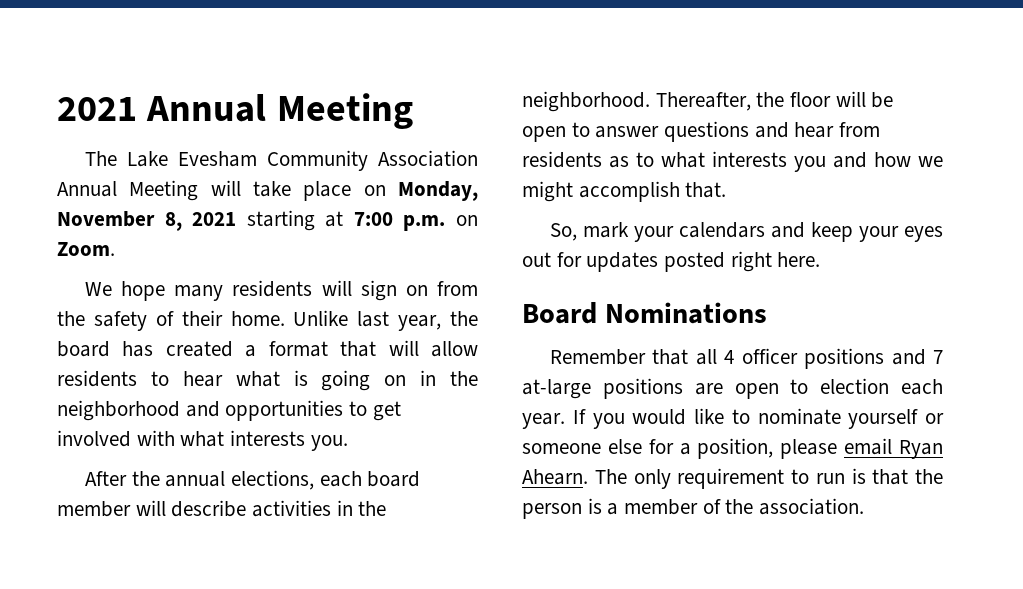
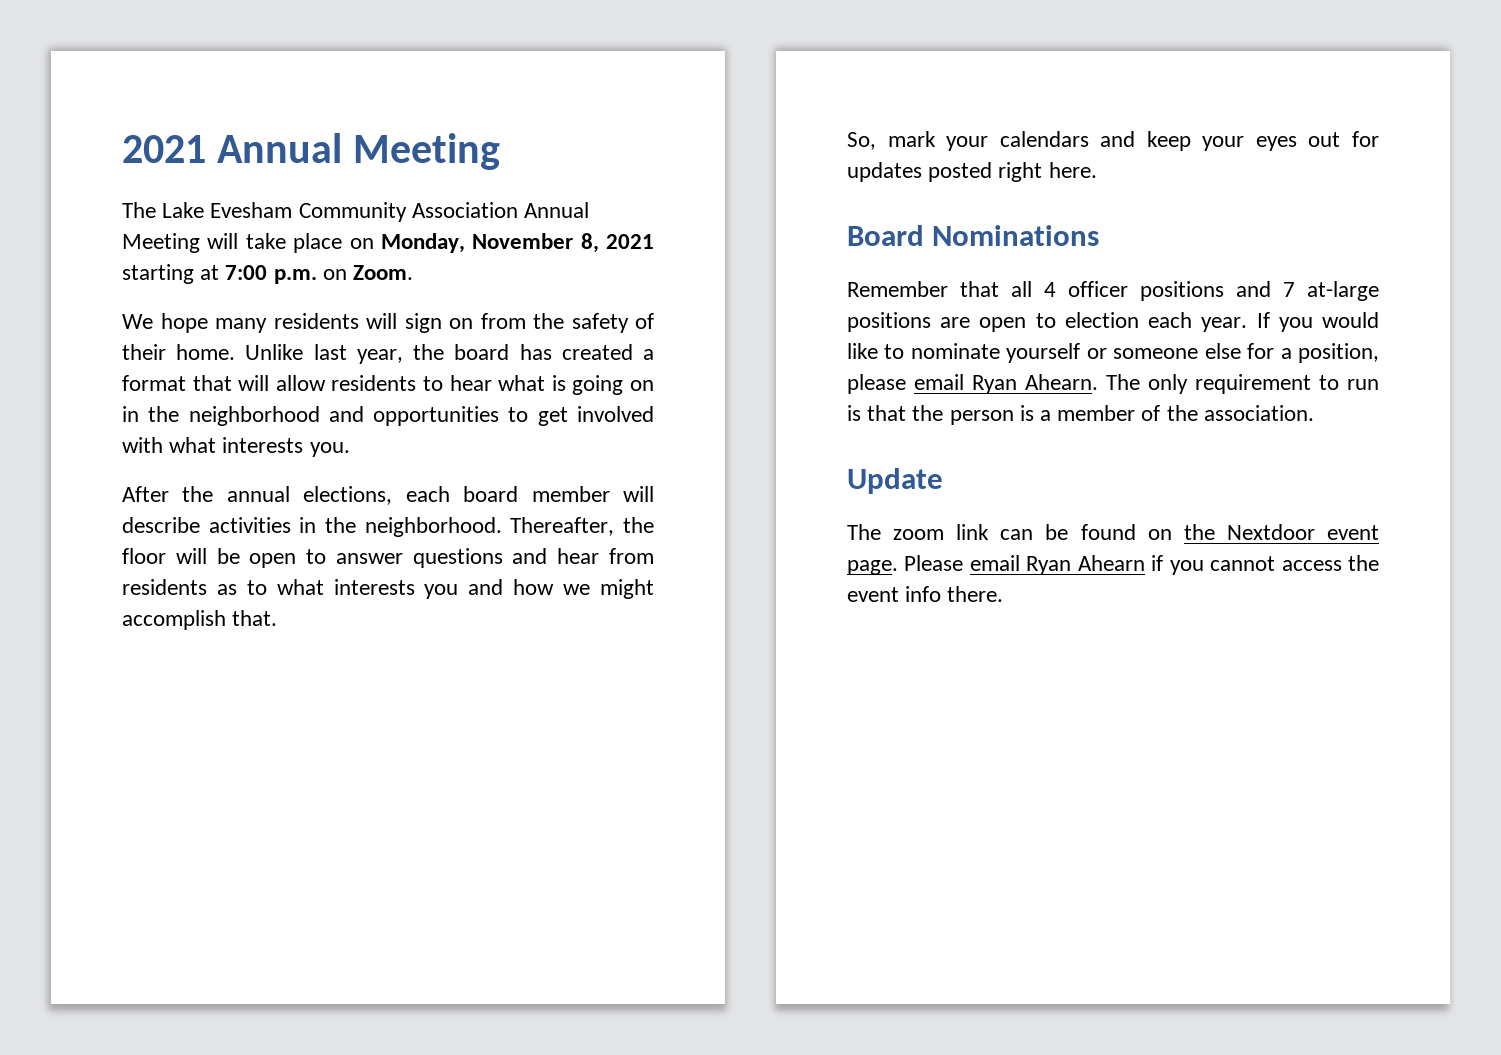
+ Update
+ The zoom link can be found on the Nextdoor event page. Please email Ryan Ahearn if you cannot access the event info there.

